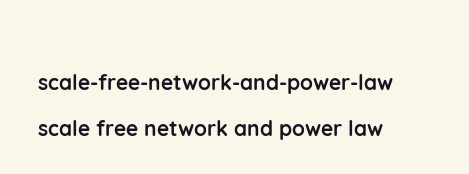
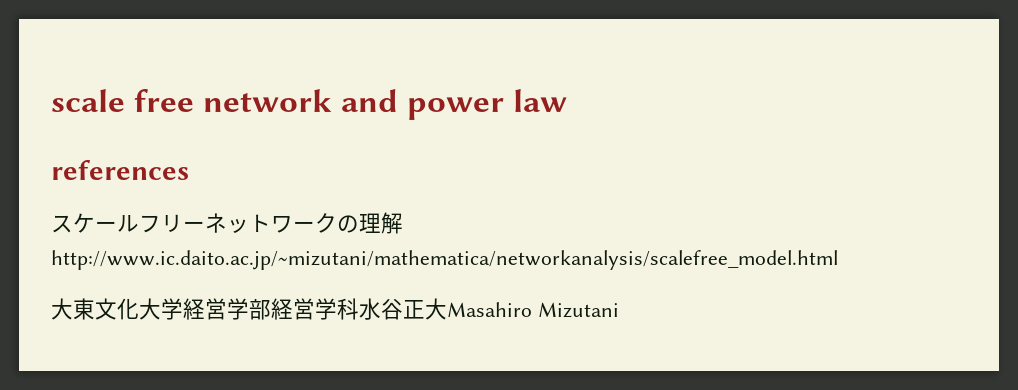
- scale-free-network-and-power-law
+ references
+ スケールフリーネットワークの理解http://www.ic.daito.ac.jp/~mizutani/mathematica/networkanalysis/scalefree_model.html
+ 大東文化大学経営学部経営学科水谷正大Masahiro Mizutani

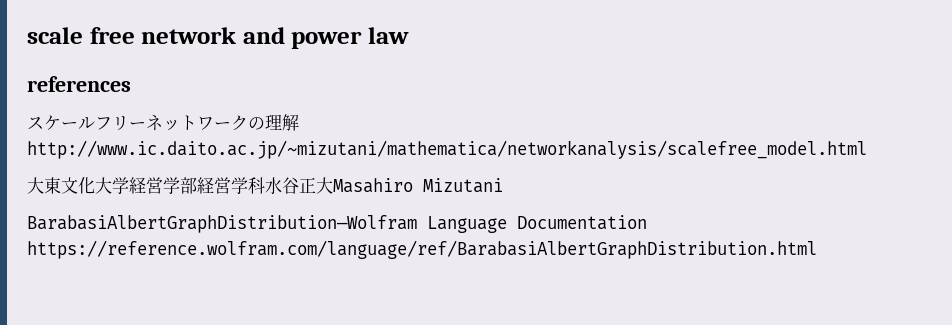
+ BarabasiAlbertGraphDistribution—Wolfram Language Documentation https://reference.wolfram.com/language/ref/BarabasiAlbertGraphDistribution.html

